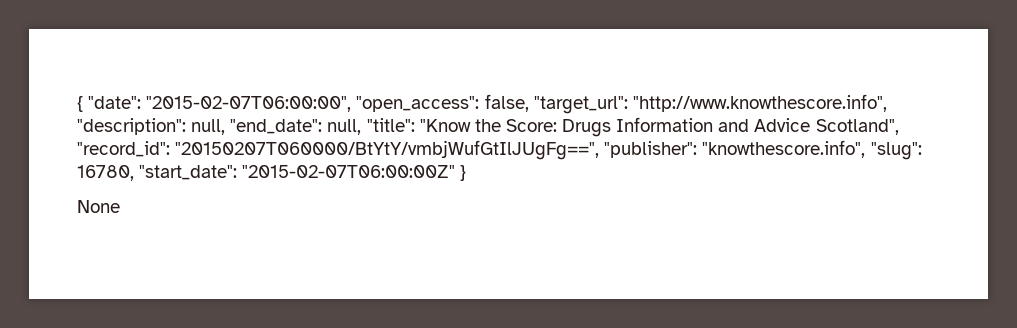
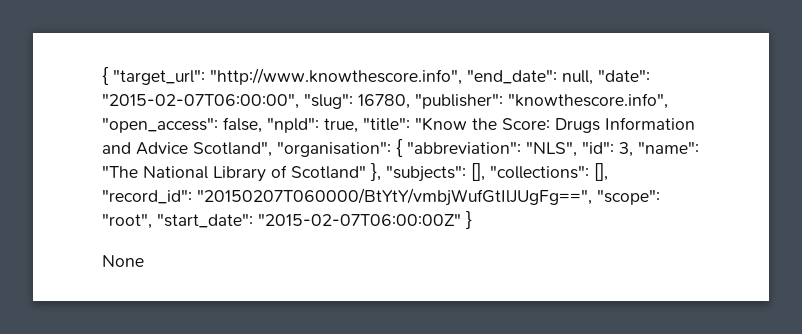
- { "date": "2015-02-07T06:00:00", "open_access": false, "target_url": "http://www.knowthescore.info", "description": null, "end_date": null, "title": "Know the Score: Drugs Information and Advice Scotland", "record_id": "20150207T060000/BtYtY/vmbjWufGtIlJUgFg==", "publisher": "knowthescore.info", "slug": 16780, "start_date": "2015-02-07T06:00:00Z" }
+ { "target_url": "http://www.knowthescore.info", "end_date": null, "date": "2015-02-07T06:00:00", "slug": 16780, "publisher": "knowthescore.info", "open_access": false, "npld": true, "title": "Know the Score: Drugs Information and Advice Scotland", "organisation": { "abbreviation": "NLS", "id": 3, "name": "The National Library of Scotland" }, "subjects": [], "collections": [], "record_id": "20150207T060000/BtYtY/vmbjWufGtIlJUgFg==", "scope": "root", "start_date": "2015-02-07T06:00:00Z" }

